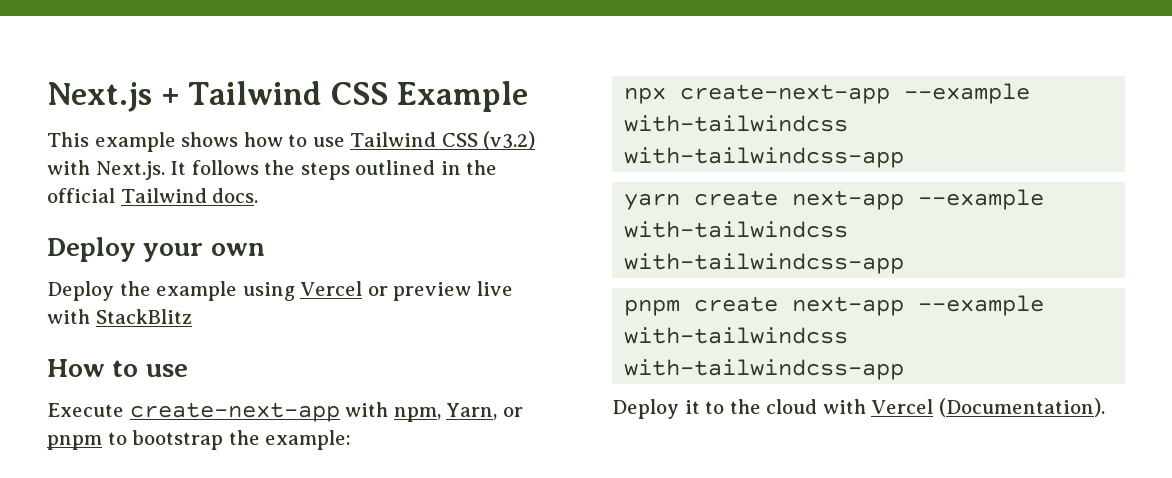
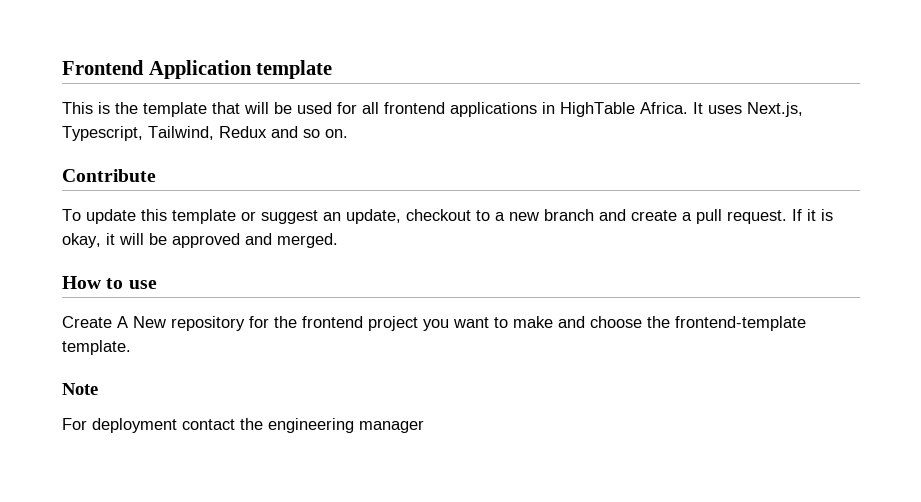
- Next.js + Tailwind CSS Example
- This example shows how to use Tailwind CSS (v3.2) with Next.js. It follows the steps outlined in the official Tailwind docs.
- Deploy your own
- Deploy the example using Vercel or preview live with StackBlitz
+ Frontend Application template
+ This is the template that will be used for all frontend applications in HighTable Africa. It uses Next.js, Typescript, Tailwind, Redux and so on.
+ Contribute
+ To update this template or suggest an update, checkout to a new branch and create a pull request. If it is okay, it will be approved and merged.
  How to use
- Execute create-next-app with npm, Yarn, or pnpm to bootstrap the example:
- npx create-next-app --example with-tailwindcss with-tailwindcss-app
- yarn create next-app --example with-tailwindcss with-tailwindcss-app
- pnpm create next-app --example with-tailwindcss with-tailwindcss-app
- Deploy it to the cloud with Vercel (Documentation).
+ Create A New repository for the frontend project you want to make and choose the frontend-template template.
+ Note
+ For deployment contact the engineering manager

